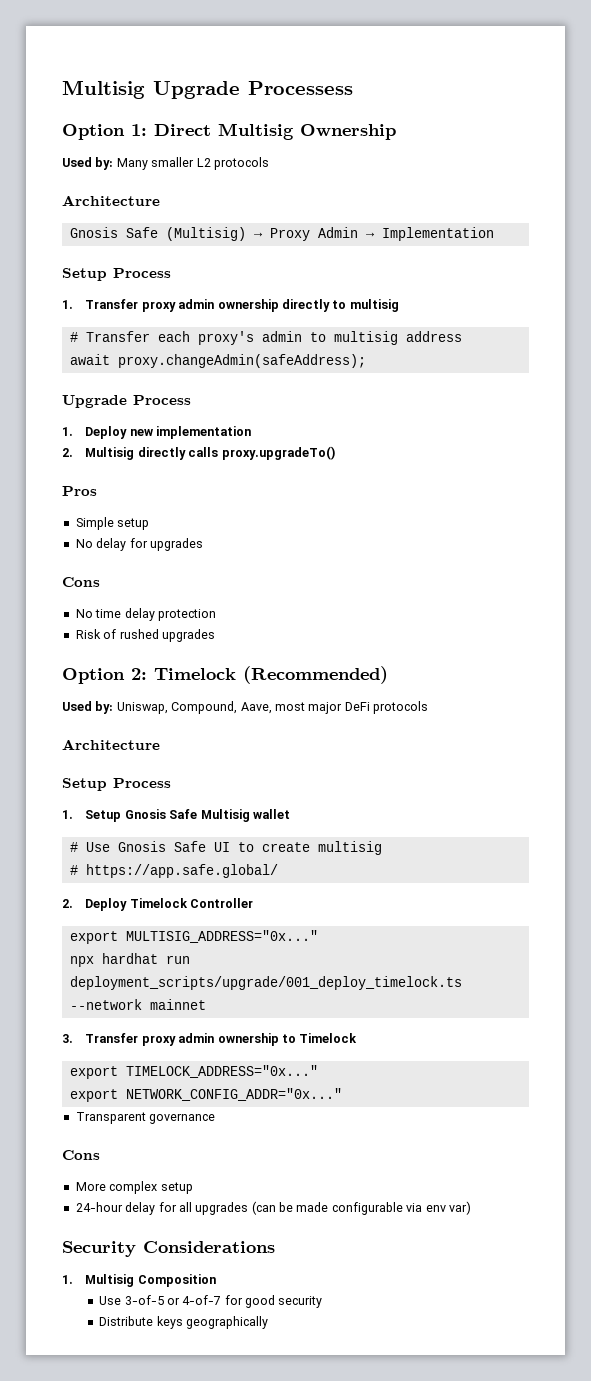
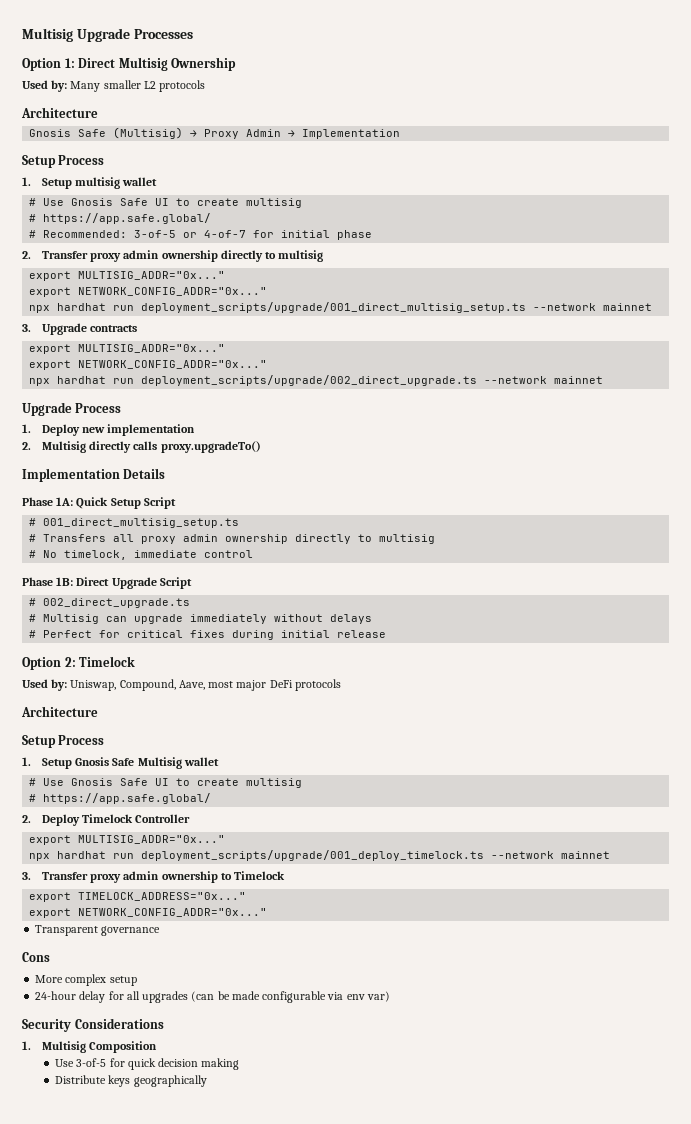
- Multisig Upgrade Processess
+ Multisig Upgrade Processes
- 1. Transfer proxy admin ownership directly to multisig
- # Transfer each proxy's admin to multisig address
- await proxy.changeAdmin(safeAddress);
+ 1. Setup multisig wallet
+ # Use Gnosis Safe UI to create multisig
+ # https://app.safe.global/
+ # Recommended: 3-of-5 or 4-of-7 for initial phase
+ 2. Transfer proxy admin ownership directly to multisig
+ export MULTISIG_ADDR="0x..."
+ export NETWORK_CONFIG_ADDR="0x..."
+ npx hardhat run deployment_scripts/upgrade/001_direct_multisig_setup.ts --network mainnet
+ 3. Upgrade contracts
+ export MULTISIG_ADDR="0x..."
+ export NETWORK_CONFIG_ADDR="0x..."
+ npx hardhat run deployment_scripts/upgrade/002_direct_upgrade.ts --network mainnet
- Pros
- Simple setup
- No delay for upgrades
- Cons
- No time delay protection
- Risk of rushed upgrades
+ Implementation Details
+ Phase 1A: Quick Setup Script
+ # 001_direct_multisig_setup.ts
+ # Transfers all proxy admin ownership directly to multisig
+ # No timelock, immediate control
+ Phase 1B: Direct Upgrade Script
+ # 002_direct_upgrade.ts
+ # Multisig can upgrade immediately without delays
+ # Perfect for critical fixes during initial release
- Option 2: Timelock (Recommended)
+ Option 2: Timelock
  2. Deploy Timelock Controller
- export MULTISIG_ADDRESS="0x..."
+ export MULTISIG_ADDR="0x..."
- Use 3-of-5 or 4-of-7 for good security
+ Use 3-of-5 for quick decision making

